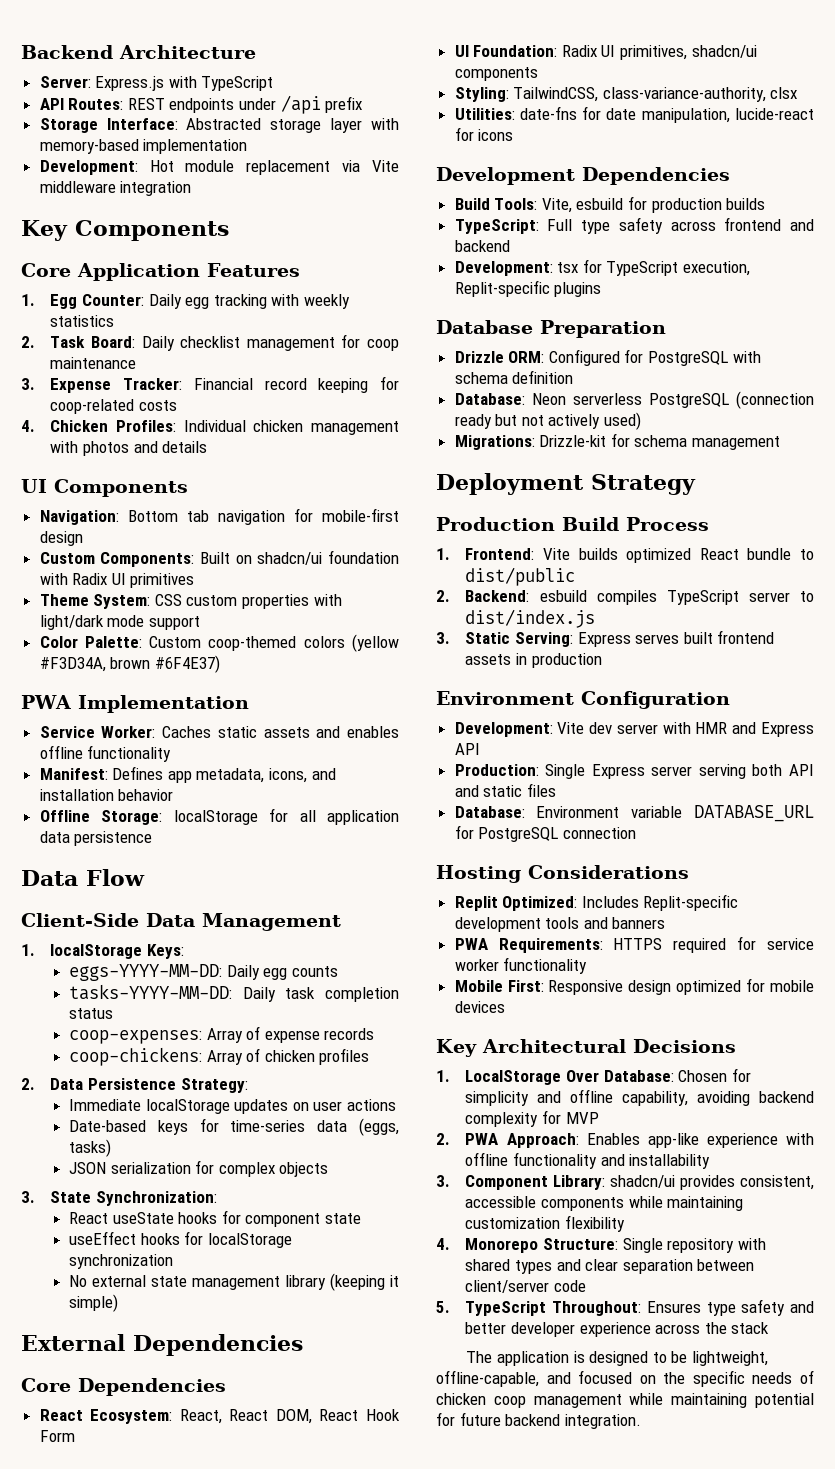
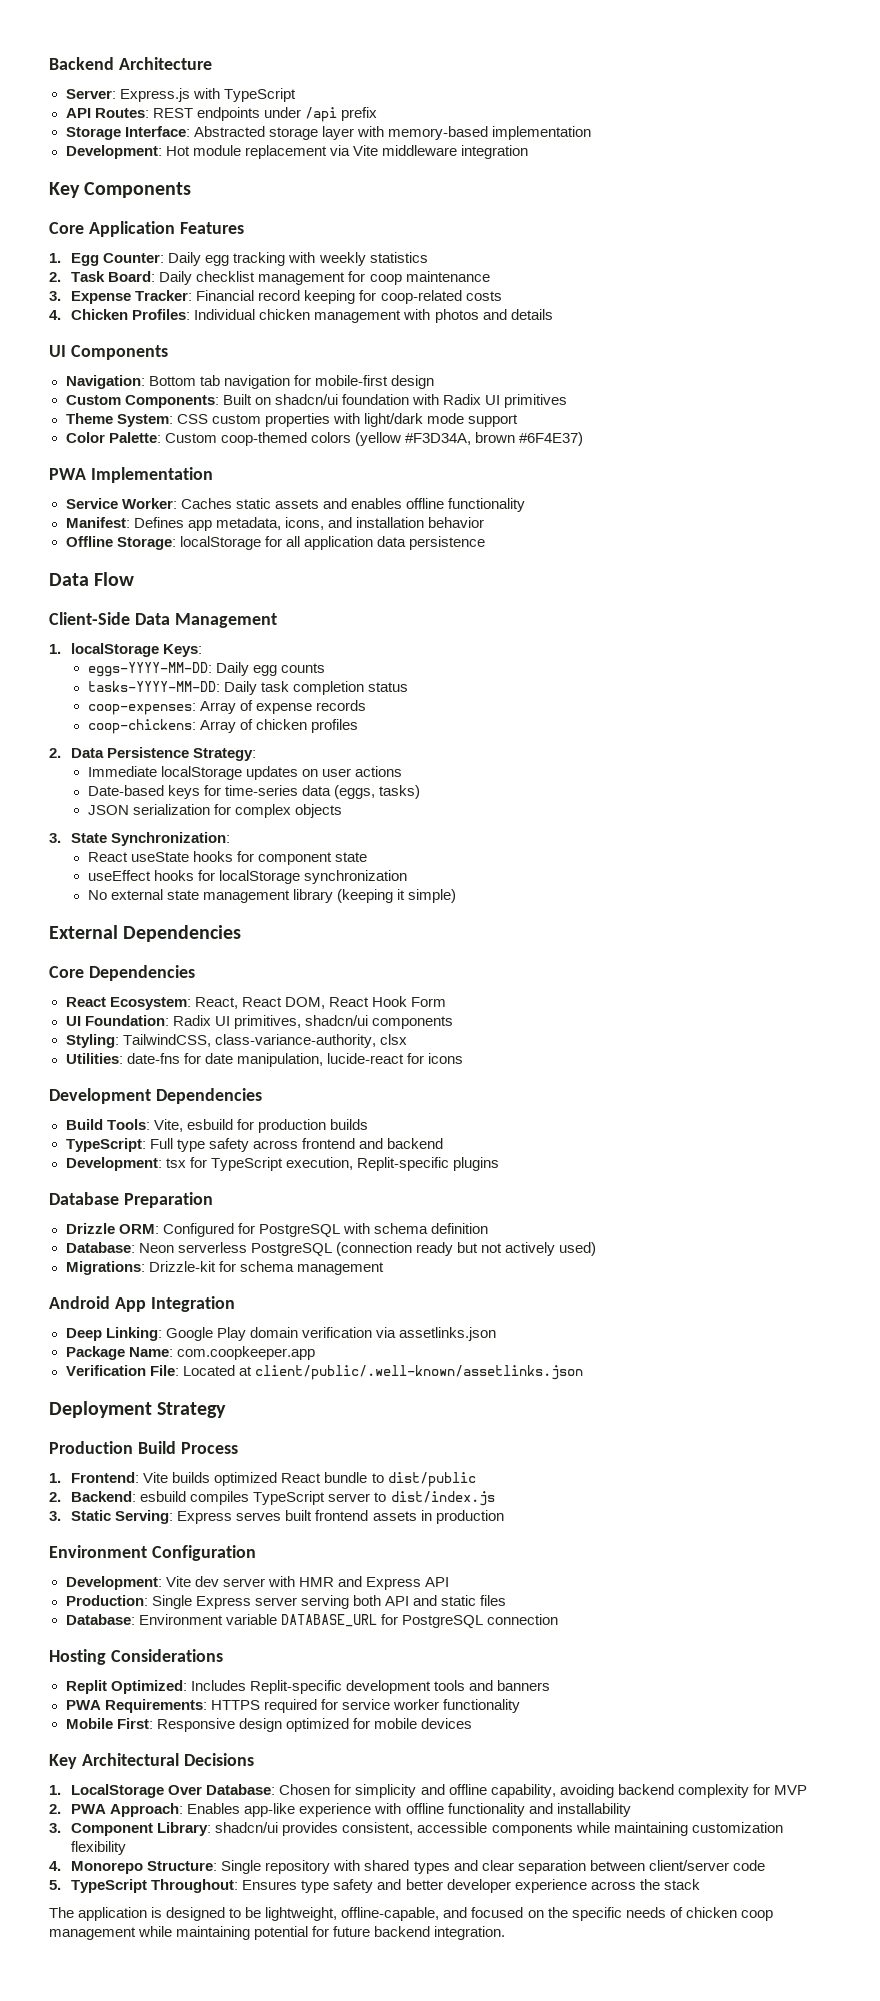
+ Android App Integration
+ Deep Linking: Google Play domain verification via assetlinks.json
+ Package Name: com.coopkeeper.app
+ Verification File: Located at client/public/.well-known/assetlinks.json

